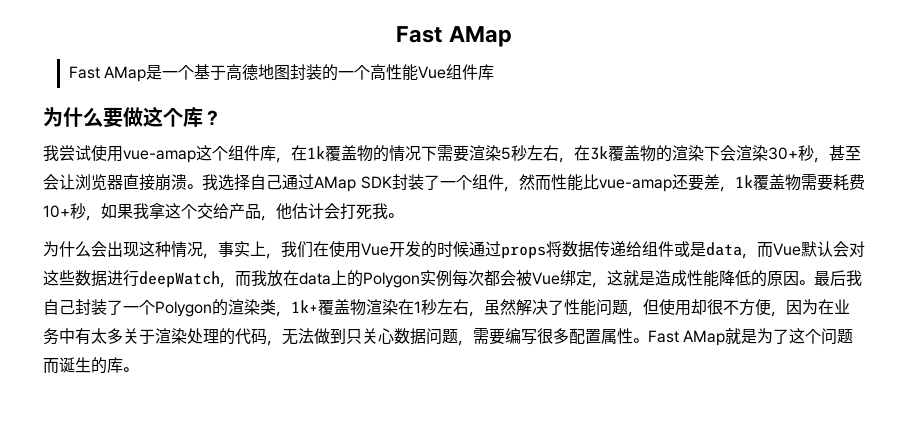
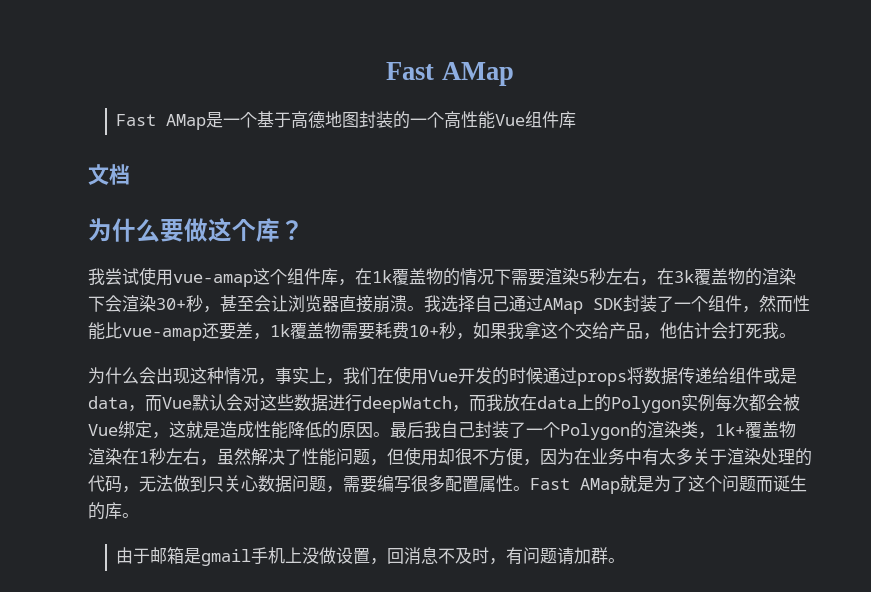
+ 文档
+ 由于邮箱是gmail手机上没做设置，回消息不及时，有问题请加群。

